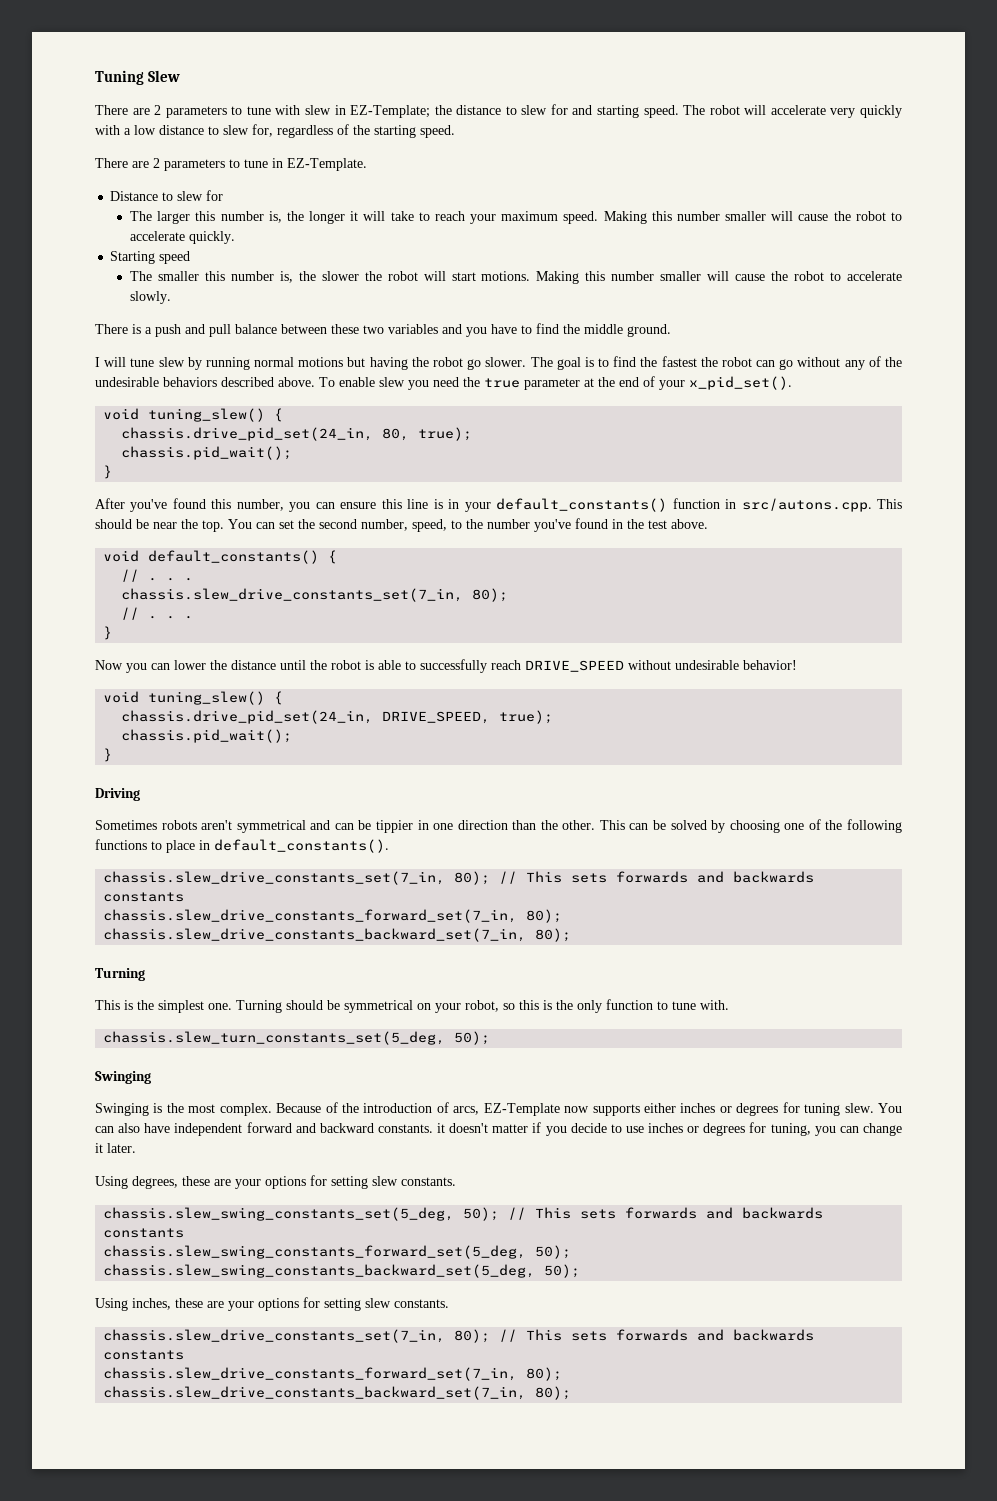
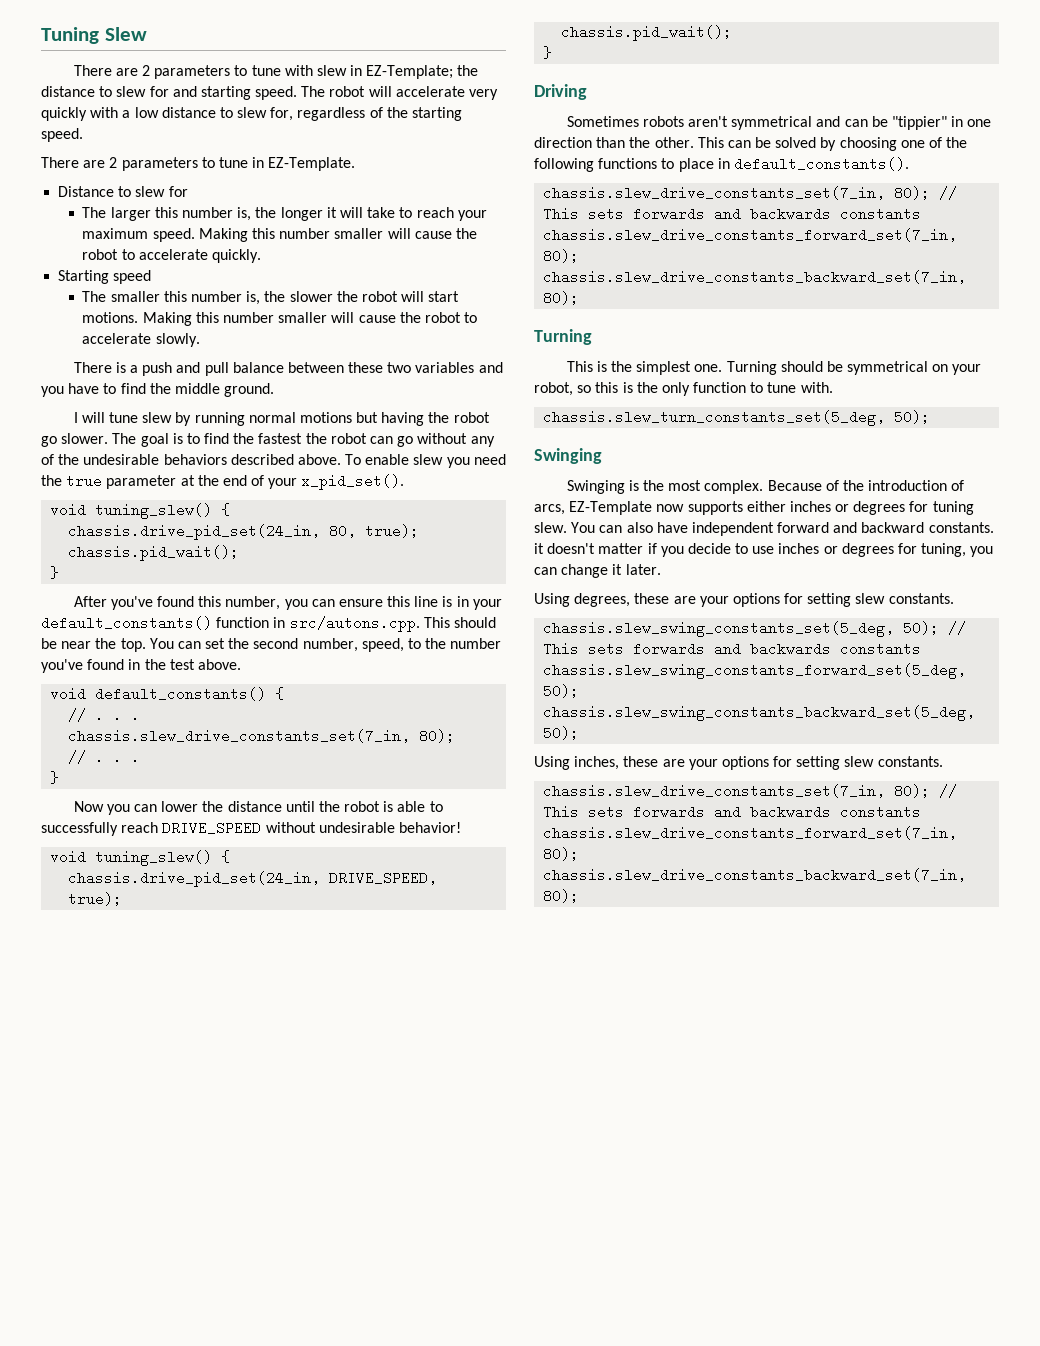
- Sometimes robots aren't symmetrical and can be tippier in one direction than the other.
+ Sometimes robots aren't symmetrical and can be "tippier" in one direction than the other.

